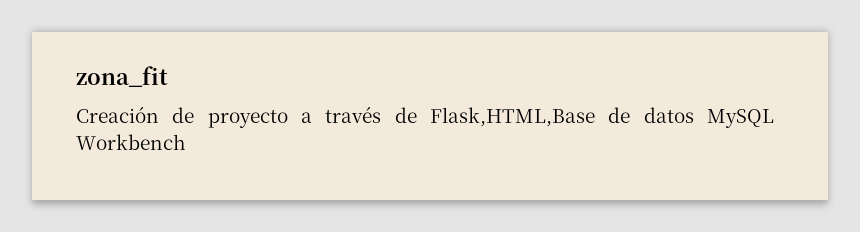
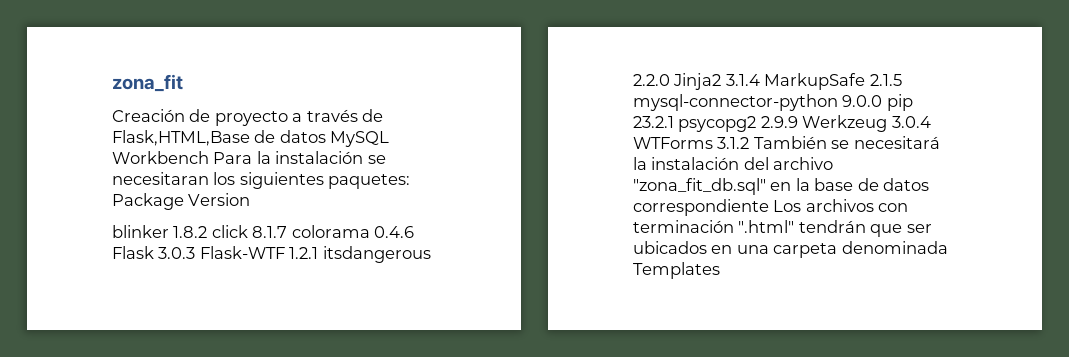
- Creación de proyecto a través de Flask,HTML,Base de datos MySQL Workbench
+ Creación de proyecto a través de Flask,HTML,Base de datos MySQL Workbench Para la instalación se necesitaran los siguientes paquetes: Package Version
+ blinker 1.8.2 click 8.1.7 colorama 0.4.6 Flask 3.0.3 Flask-WTF 1.2.1 itsdangerous 2.2.0 Jinja2 3.1.4 MarkupSafe 2.1.5 mysql-connector-python 9.0.0 pip 23.2.1 psycopg2 2.9.9 Werkzeug 3.0.4 WTForms 3.1.2 También se necesitará la instalación del archivo "zona_fit_db.sql" en la base de datos correspondiente Los archivos con terminación ".html" tendrán que ser ubicados en una carpeta denominada Templates

